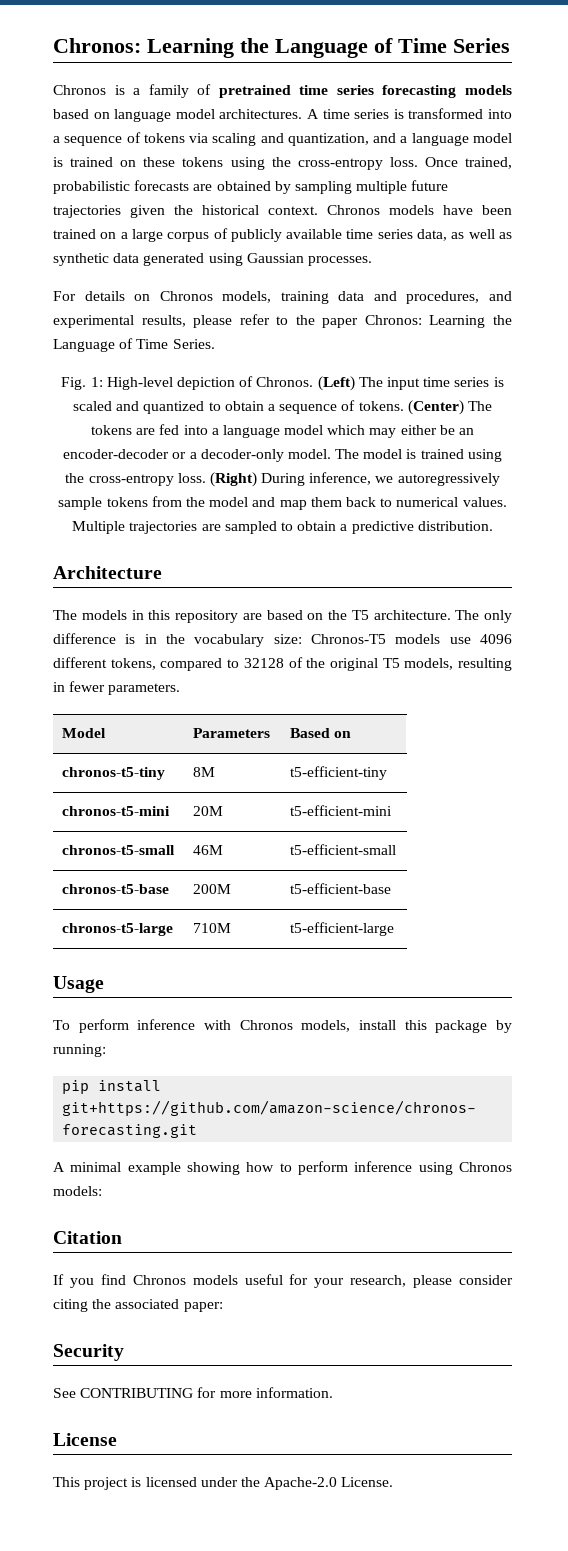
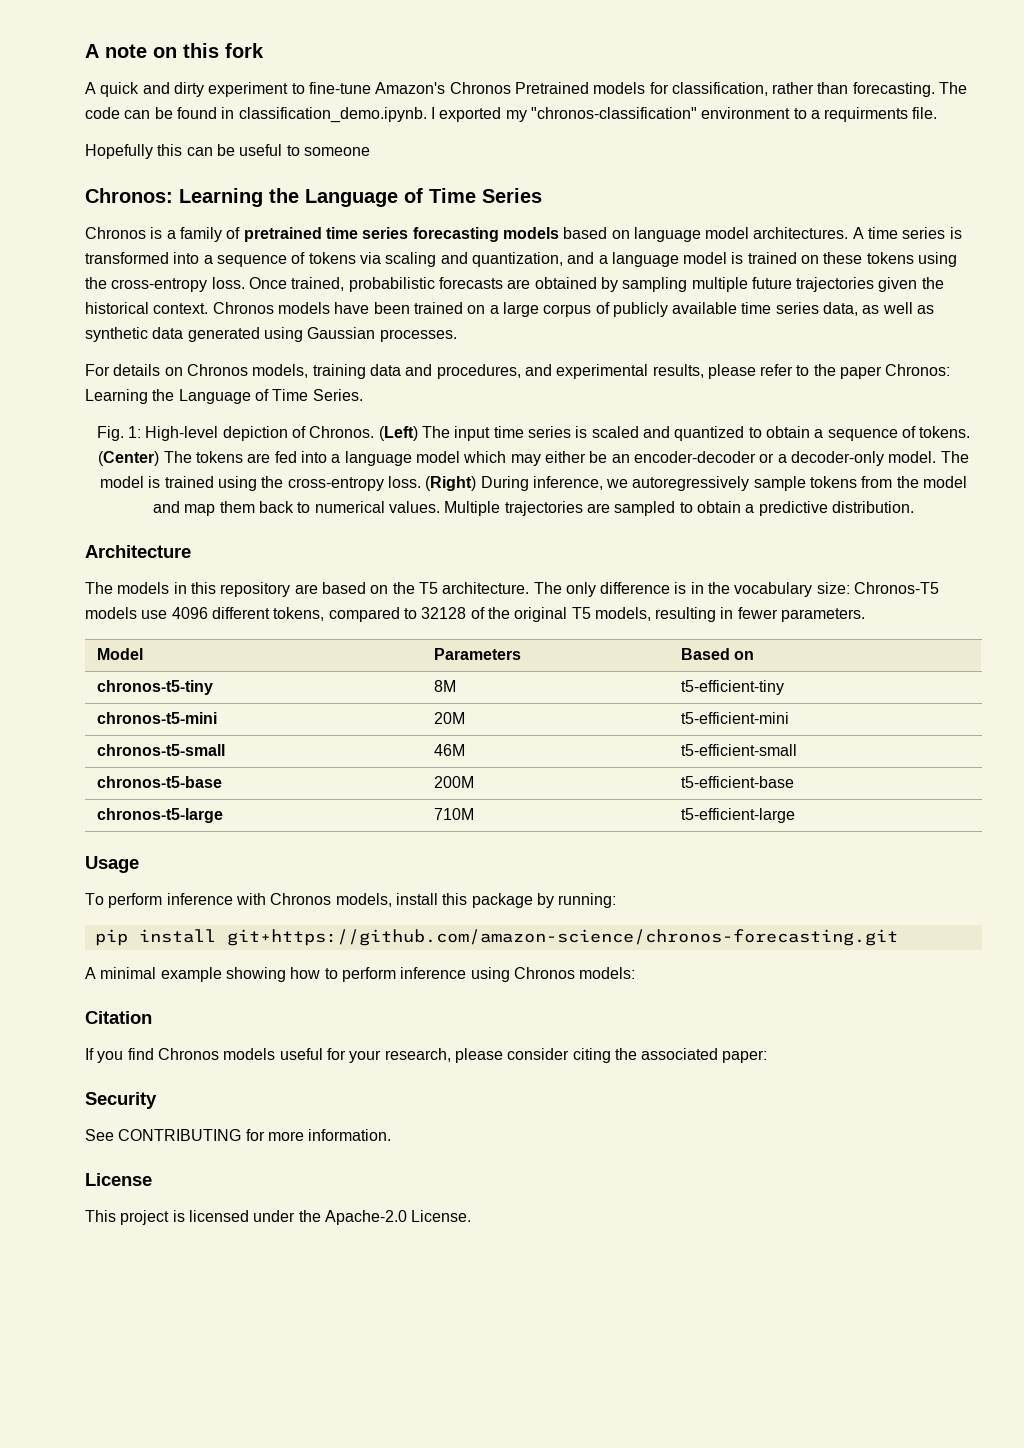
+ A note on this fork
+ A quick and dirty experiment to fine-tune Amazon's Chronos Pretrained models for classification, rather than forecasting. The code can be found in classification_demo.ipynb. I exported my "chronos-classification" environment to a requirments file.
+ Hopefully this can be useful to someone

